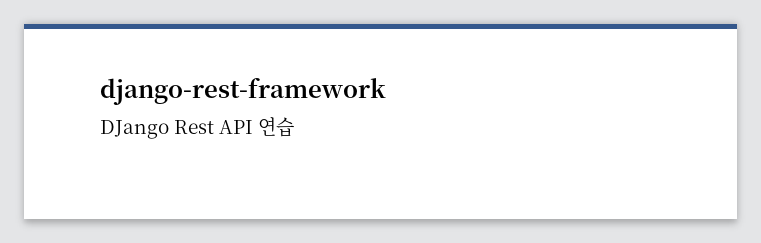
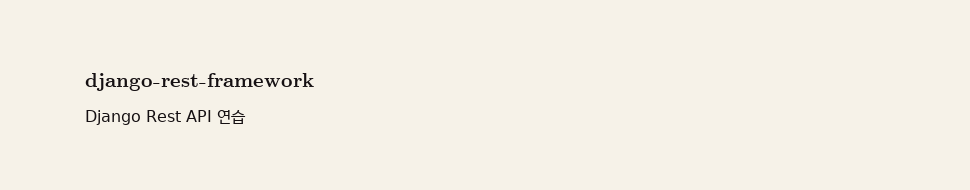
- DJango Rest API 연습
+ Django Rest API 연습

